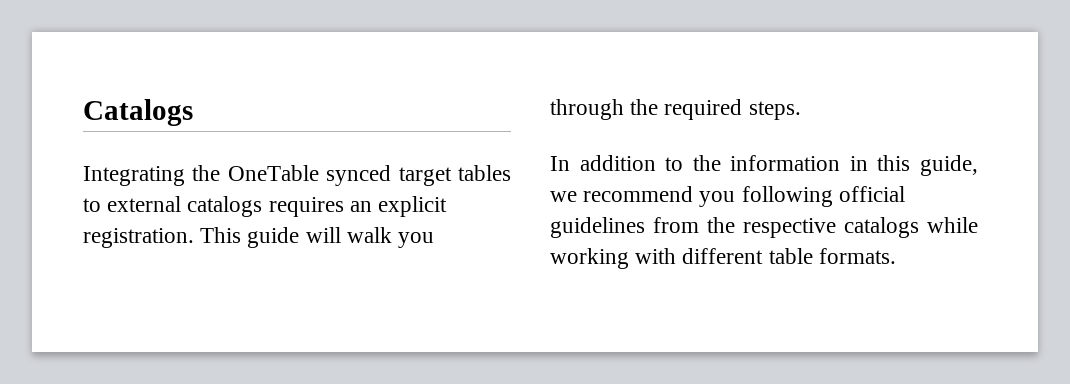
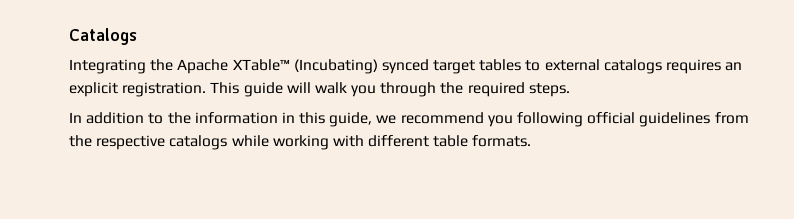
- Integrating the OneTable synced target tables to external catalogs requires an explicit registration.
+ Integrating the Apache XTable™ (Incubating) synced target tables to external catalogs requires an explicit registration.

